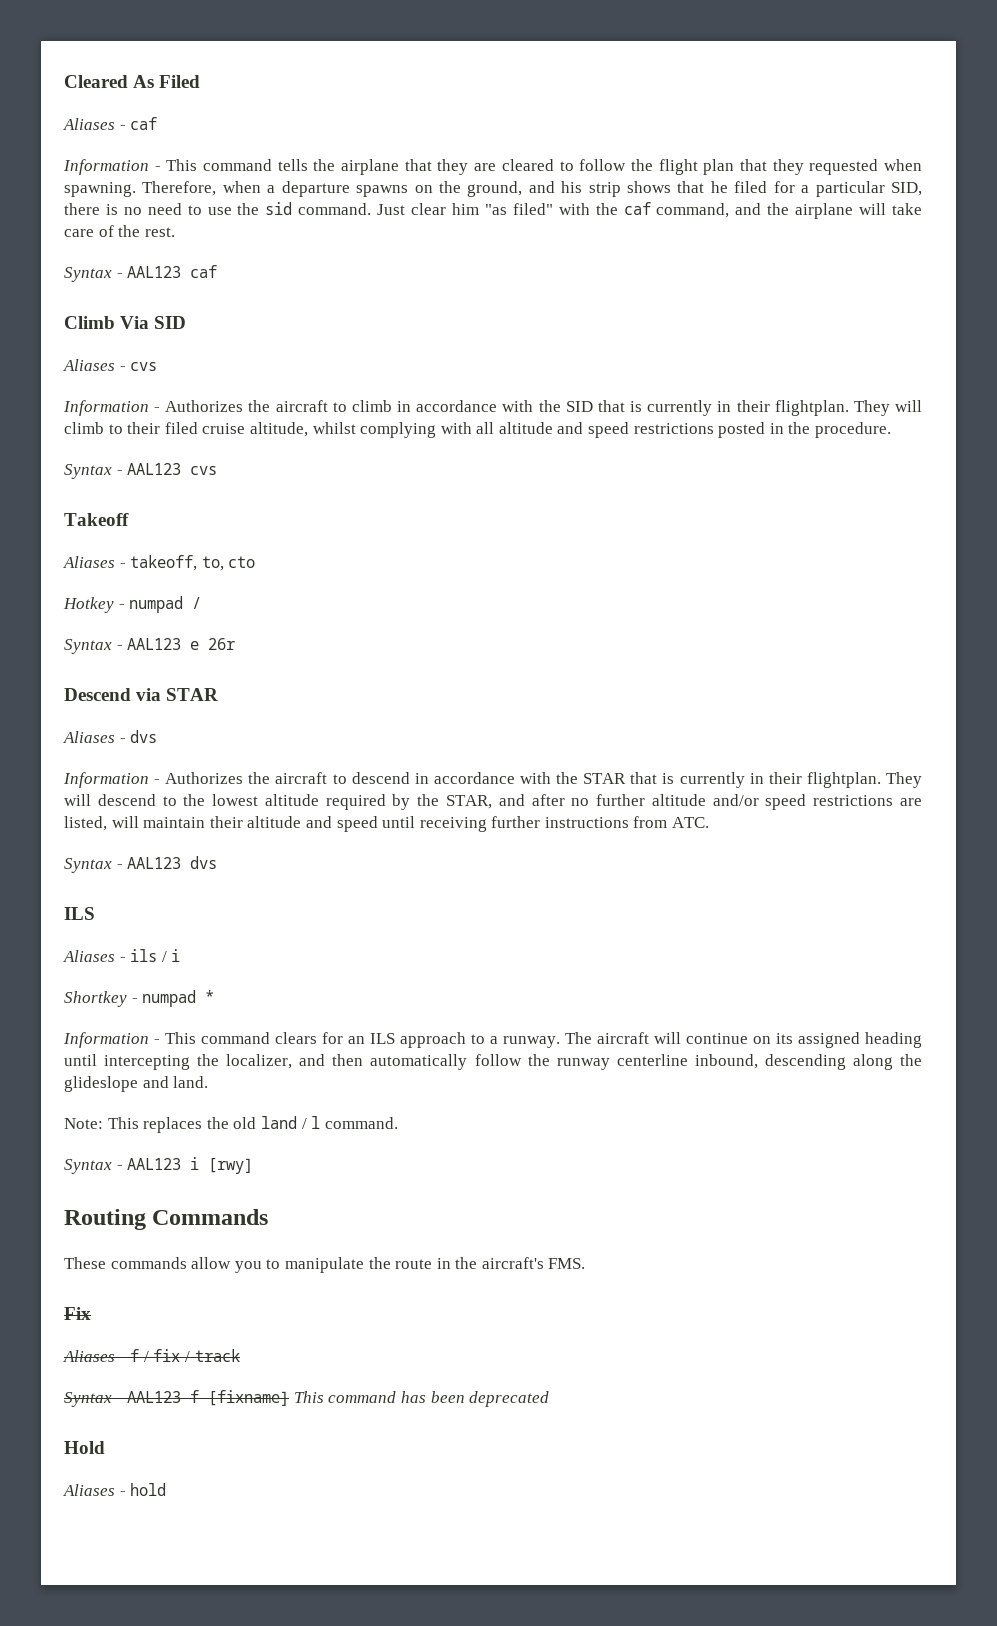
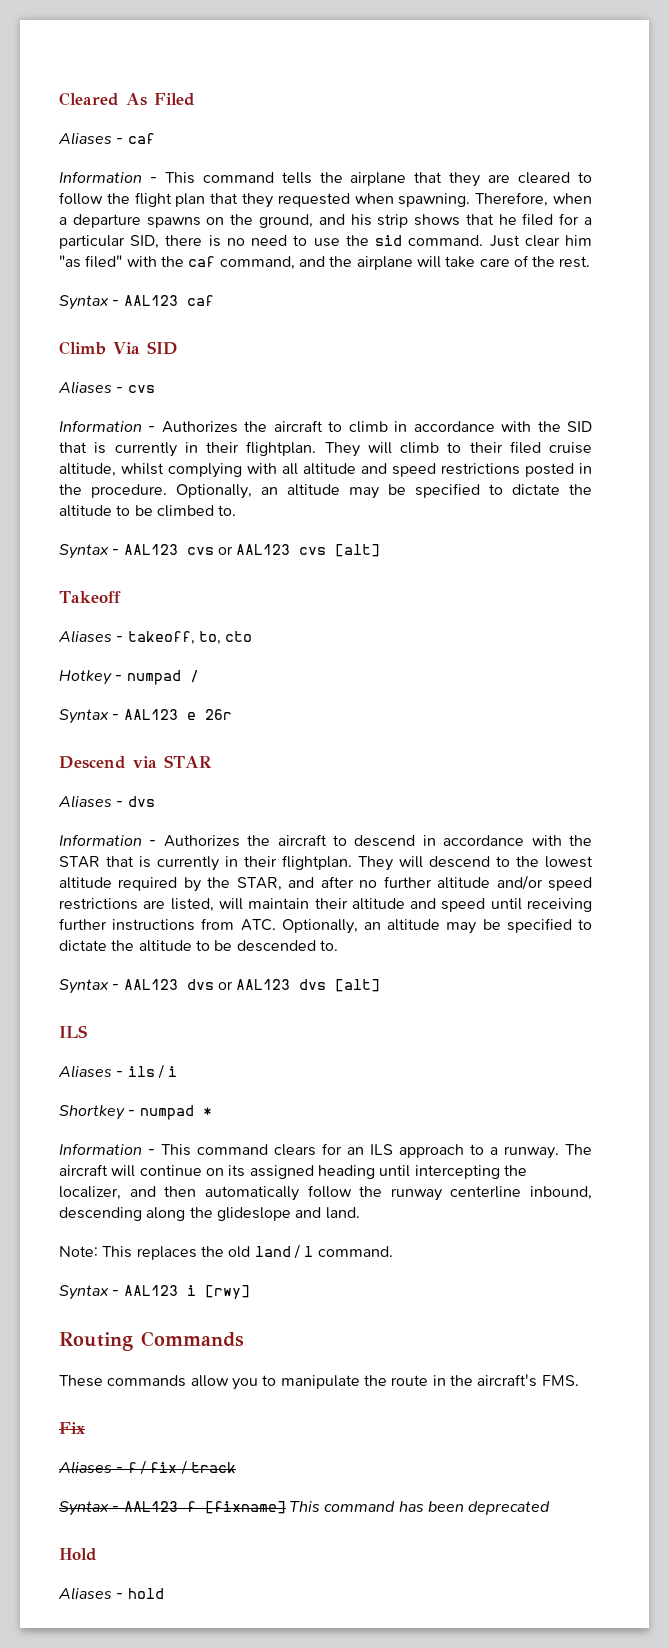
+ Optionally, an altitude may be specified to dictate the altitude to be climbed to.
- Syntax - AAL123 cvs
+ Syntax - AAL123 cvs or AAL123 cvs [alt]
- They will descend to the lowest altitude required by the STAR, and after no further altitude and/or speed restrictions are listed, will maintain their altitude and speed until receiving further instructions from ATC.
+ They will descend to the lowest altitude required by the STAR, and after no further altitude and/or speed restrictions are listed, will maintain their altitude and speed until receiving further instructions from ATC. Optionally, an altitude may be specified to dictate the altitude to be descended to.
- Syntax - AAL123 dvs
+ Syntax - AAL123 dvs or AAL123 dvs [alt]

